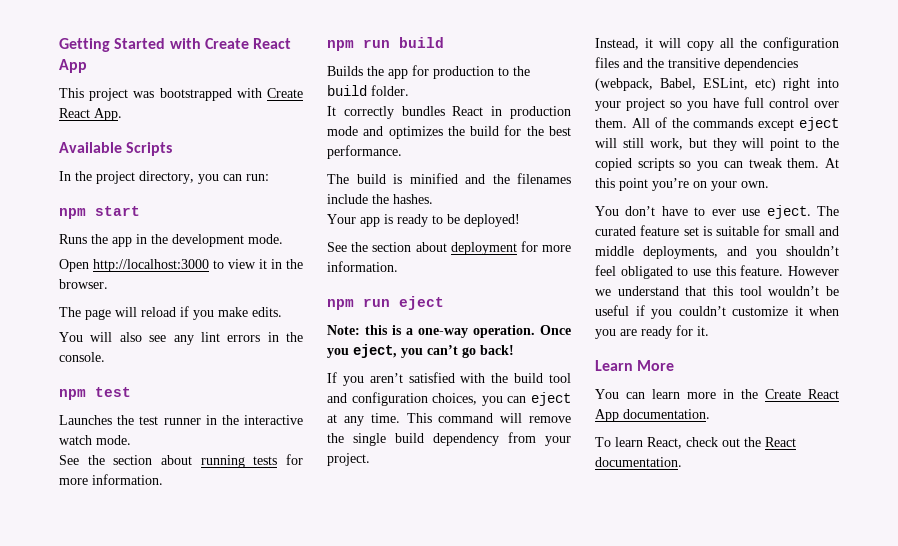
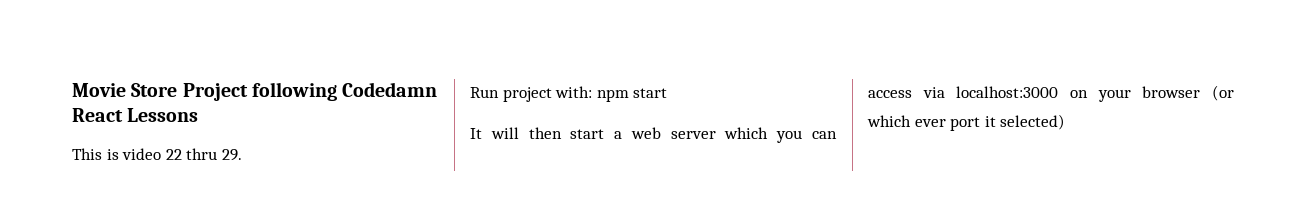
- Getting Started with Create React App
- This project was bootstrapped with Create React App.
- Available Scripts
- In the project directory, you can run:
- npm start
- Runs the app in the development mode.
- Open http://localhost:3000 to view it in the browser.
- The page will reload if you make edits.
- You will also see any lint errors in the console.
- npm test
- Launches the test runner in the interactive watch mode.
- See the section about running tests for more information.
- npm run build
- Builds the app for production to the build folder.
- It correctly bundles React in production mode and optimizes the build for the best performance.
- The build is minified and the filenames include the hashes.
- Your app is ready to be deployed!
- See the section about deployment for more information.
- npm run eject
- Note: this is a one-way operation. Once you eject, you can’t go back!
- If you aren’t satisfied with the build tool and configuration choices, you can eject at any time. This command will remove the single build dependency from your project.
- Instead, it will copy all the configuration files and the transitive dependencies (webpack, Babel, ESLint, etc) right into your project so you have full control over them. All of the commands except eject will still work, but they will point to the copied scripts so you can tweak them. At this point you’re on your own.
- You don’t have to ever use eject. The curated feature set is suitable for small and middle deployments, and you shouldn’t feel obligated to use this feature. However we understand that this tool wouldn’t be useful if you couldn’t customize it when you are ready for it.
- Learn More
- You can learn more in the Create React App documentation.
- To learn React, check out the React documentation.
+ Movie Store Project following Codedamn React Lessons
+ This is video 22 thru 29.
+ Run project with: npm start
+ It will then start a web server which you can access via localhost:3000 on your browser (or which ever port it selected)

